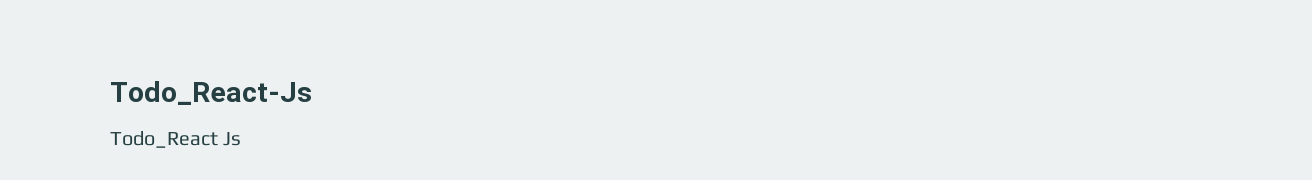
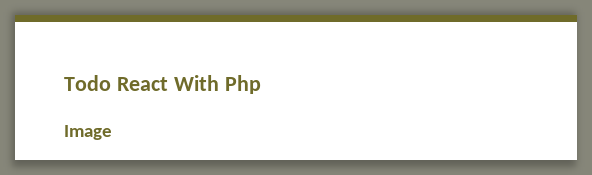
- Todo_React-Js
- Todo_React Js
+ Todo React With Php
+ Image

